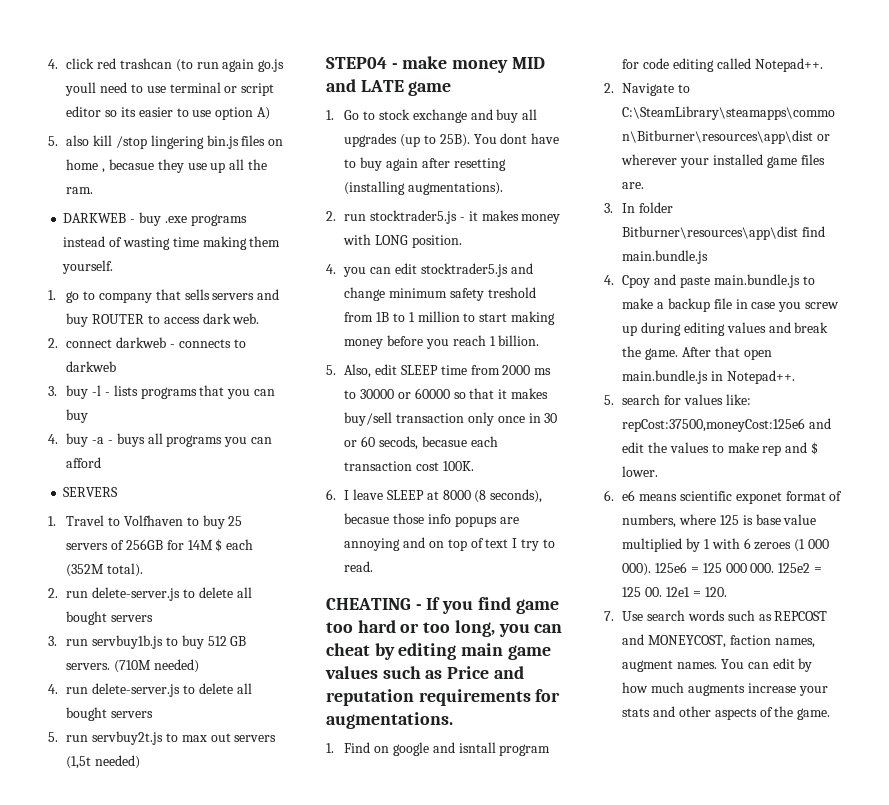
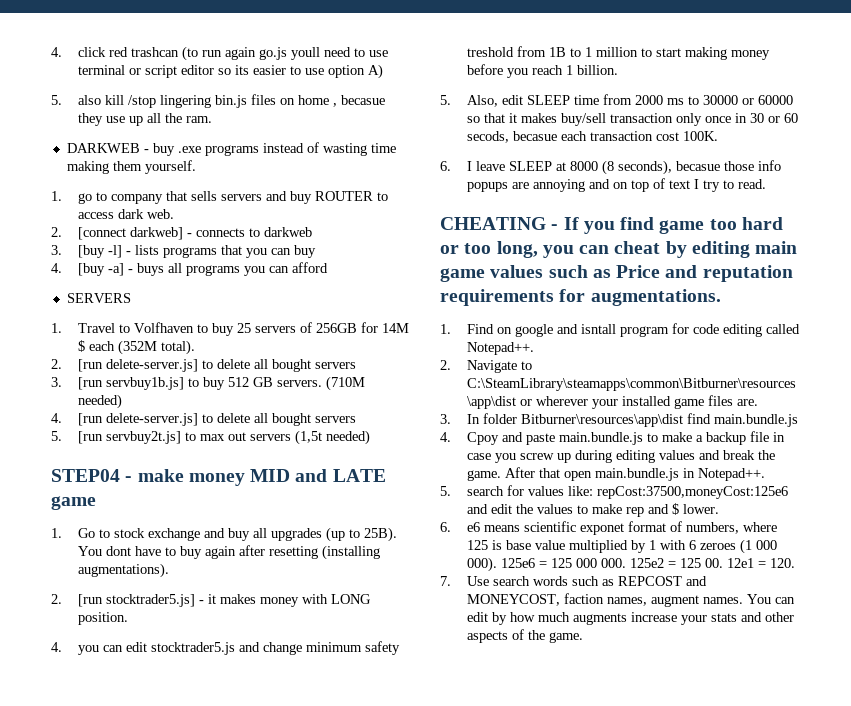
- 2. connect darkweb - connects to darkweb
+ 2. [connect darkweb] - connects to darkweb
- 3. buy -l - lists programs that you can buy
+ 3. [buy -l] - lists programs that you can buy
- 4. buy -a - buys all programs you can afford
+ 4. [buy -a] - buys all programs you can afford
- 2. run delete-server.js to delete all bought servers
+ 2. [run delete-server.js] to delete all bought servers
- 3. run servbuy1b.js to buy 512 GB servers.
+ 3. [run servbuy1b.js] to buy 512 GB servers.
- 4. run delete-server.js to delete all bought servers
+ 4. [run delete-server.js] to delete all bought servers
- 5. run servbuy2t.js to max out servers (1,5t needed)
+ 5. [run servbuy2t.js] to max out servers (1,5t needed)
- 2. run stocktrader5.js - it makes money with LONG position.
+ 2. [run stocktrader5.js] - it makes money with LONG position.

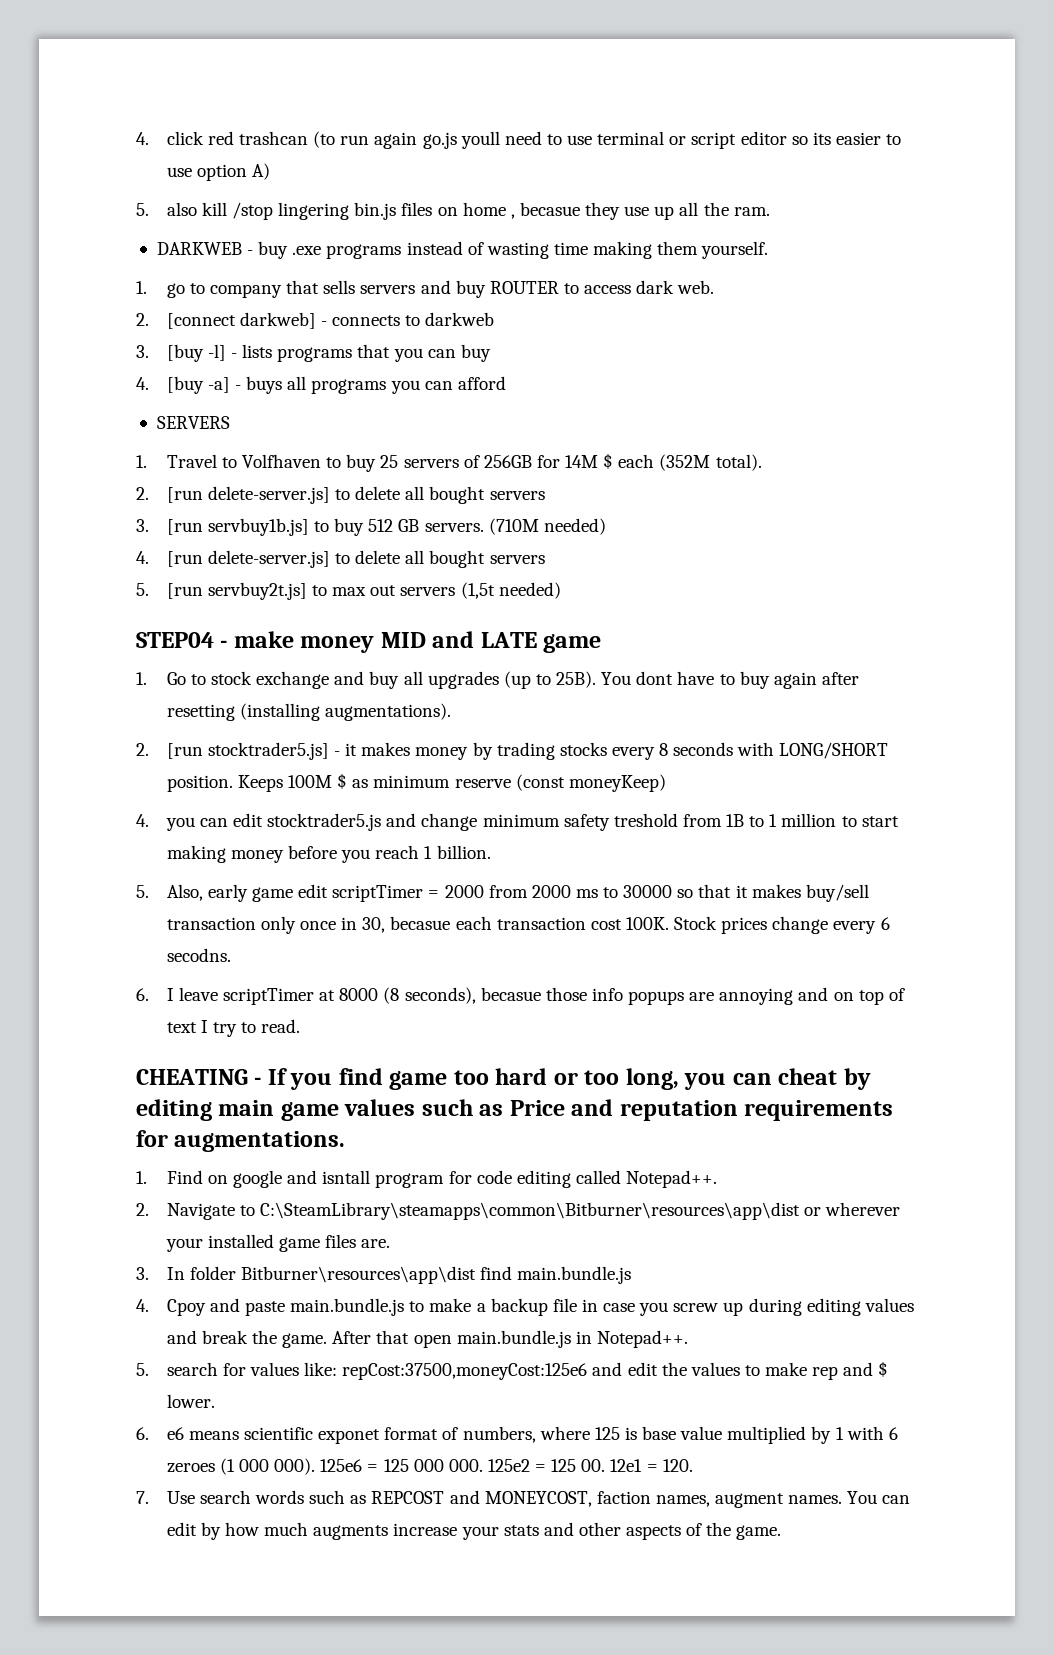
- 2. [run stocktrader5.js] - it makes money with LONG position.
+ 2. [run stocktrader5.js] - it makes money by trading stocks every 8 seconds with LONG/SHORT position. Keeps 100M $ as minimum reserve (const moneyKeep)
- 5. Also, edit SLEEP time from 2000 ms to 30000 or 60000 so that it makes buy/sell transaction only once in 30 or 60 secods, becasue each transaction cost 100K.
+ 5. Also, early game edit scriptTimer = 2000 from 2000 ms to 30000 so that it makes buy/sell transaction only once in 30, becasue each transaction cost 100K. Stock prices change every 6 secodns.
- 6. I leave SLEEP at 8000 (8 seconds), becasue those info popups are annoying and on top of text I try to read.
+ 6. I leave scriptTimer at 8000 (8 seconds), becasue those info popups are annoying and on top of text I try to read.

